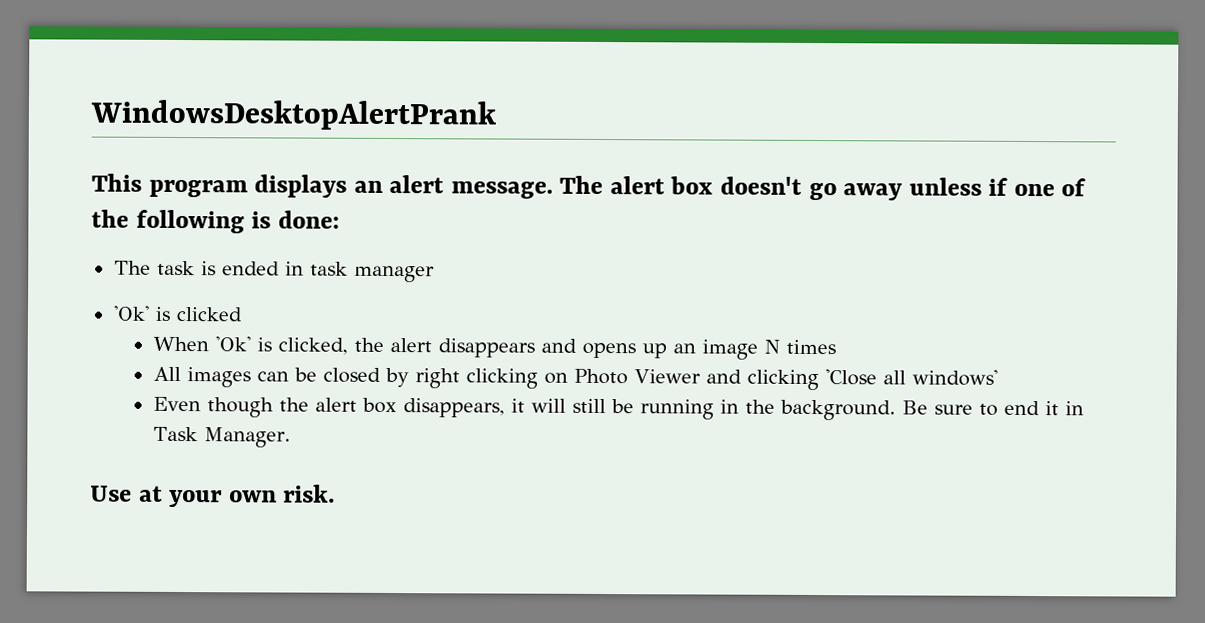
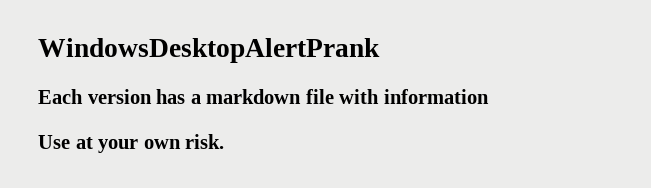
- This program displays an alert message. The alert box doesn't go away unless if one of the following is done:
- The task is ended in task manager
- 'Ok' is clicked
- When 'Ok' is clicked, the alert disappears and opens up an image N times
- All images can be closed by right clicking on Photo Viewer and clicking 'Close all windows'
- Even though the alert box disappears, it will still be running in the background. Be sure to end it in Task Manager.
+ Each version has a markdown file with information

